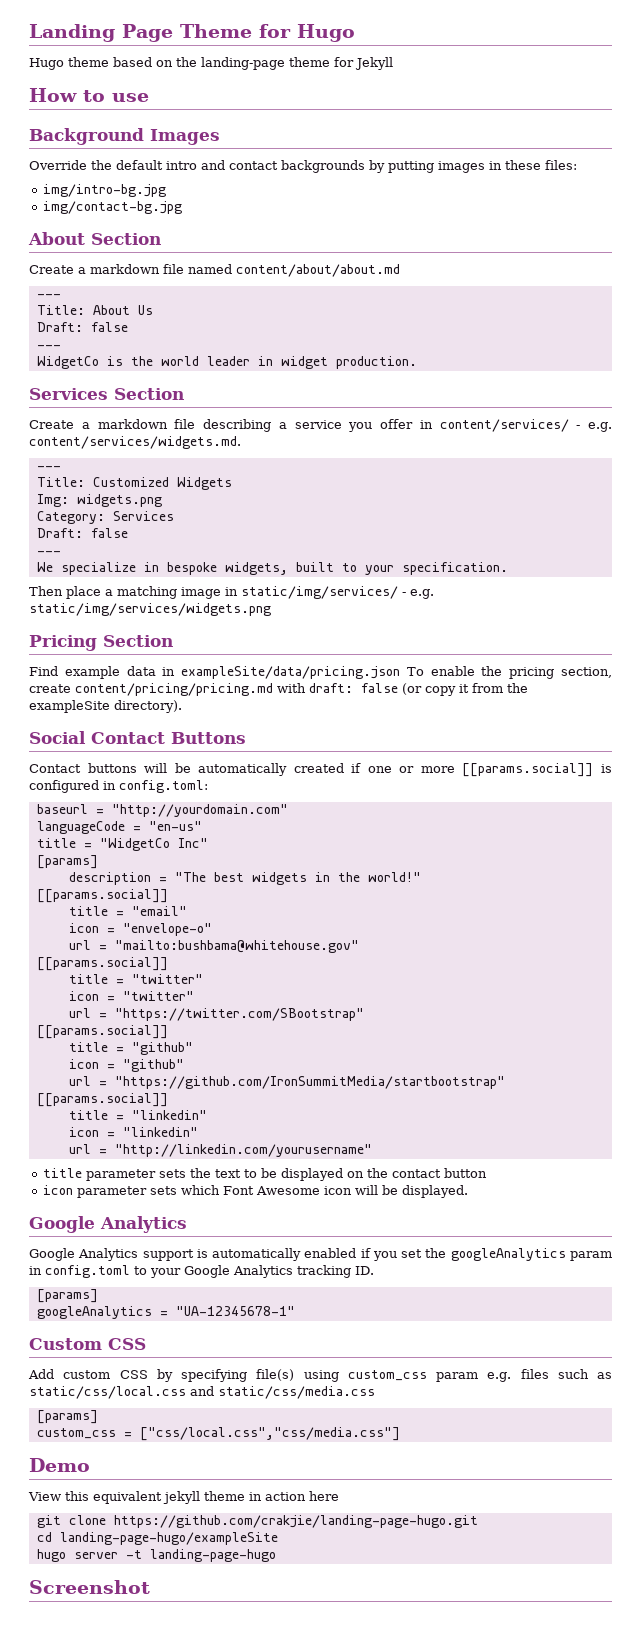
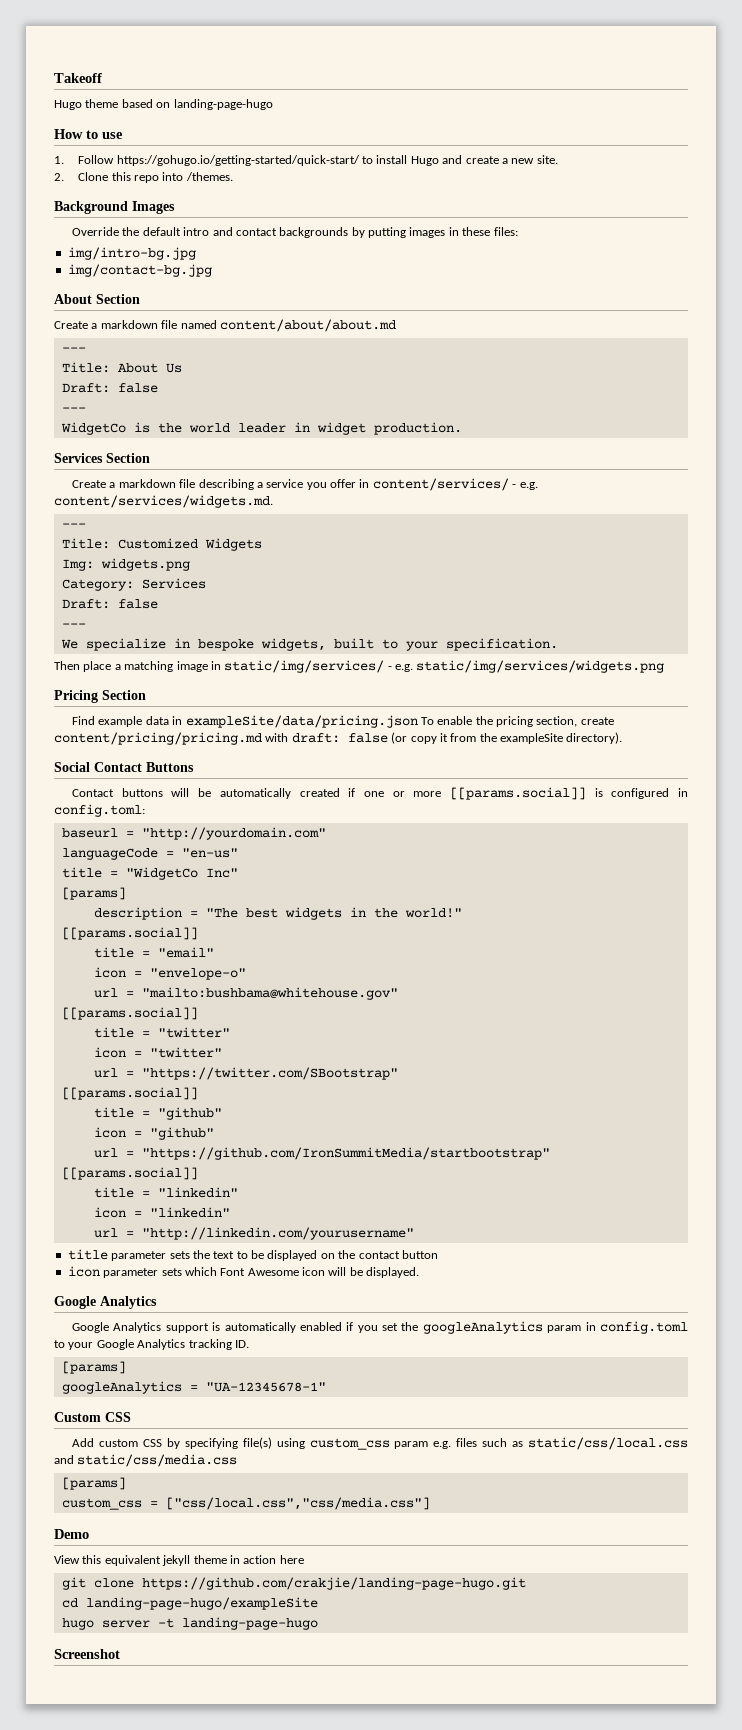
- Landing Page Theme for Hugo
+ Takeoff
- Hugo theme based on the landing-page theme for Jekyll
+ Hugo theme based on landing-page-hugo
  How to use
+ 1. Follow https://gohugo.io/getting-started/quick-start/ to install Hugo and create a new site.
+ 2. Clone this repo into /themes.

